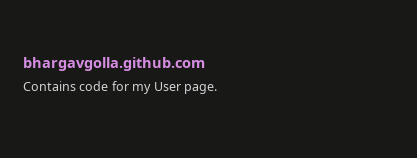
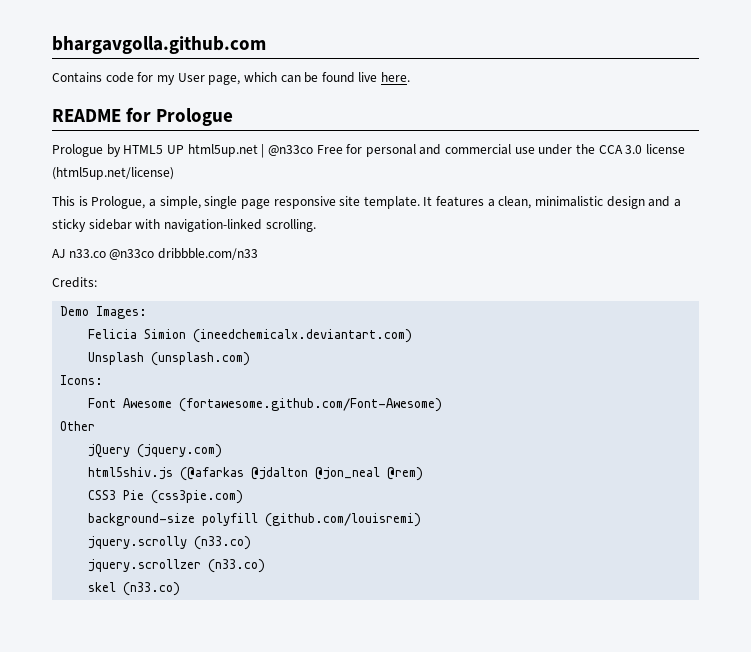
- Contains code for my User page.
+ Contains code for my User page, which can be found live here.
+ README for Prologue
+ Prologue by HTML5 UP html5up.net | @n33co Free for personal and commercial use under the CCA 3.0 license (html5up.net/license)
+ This is Prologue, a simple, single page responsive site template. It features a clean, minimalistic design and a sticky sidebar with navigation-linked scrolling.
+ AJ n33.co @n33co dribbble.com/n33
+ Credits:
+ Demo Images:
+ Felicia Simion (ineedchemicalx.deviantart.com)
+ Unsplash (unsplash.com)
+ Icons:
+ Font Awesome (fortawesome.github.com/Font-Awesome)
+ Other
+ jQuery (jquery.com)
+ html5shiv.js (@afarkas @jdalton @jon_neal @rem)
+ CSS3 Pie (css3pie.com)
+ background-size polyfill (github.com/louisremi)
+ jquery.scrolly (n33.co)
+ jquery.scrollzer (n33.co)
+ skel (n33.co)

